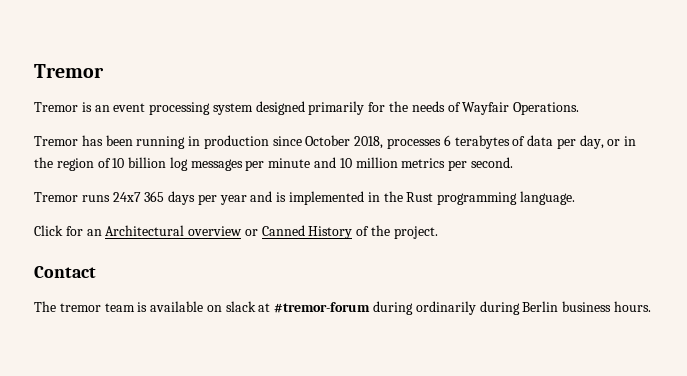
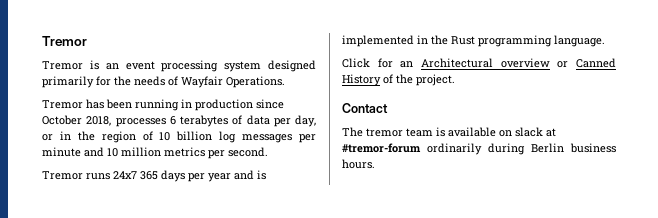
- The tremor team is available on slack at #tremor-forum during ordinarily during Berlin business hours.
+ The tremor team is available on slack at #tremor-forum ordinarily during Berlin business hours.

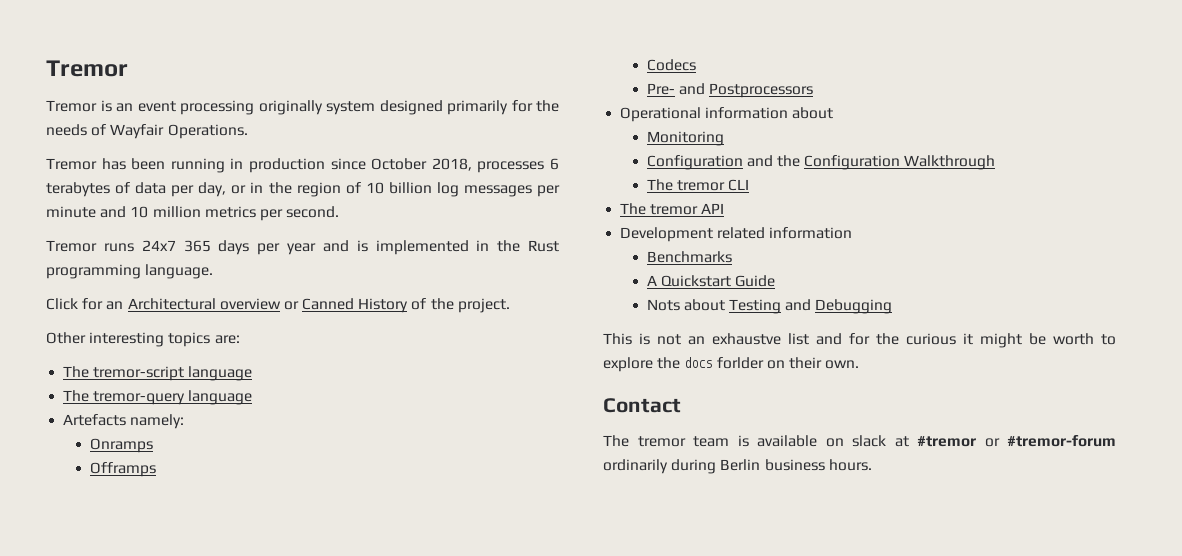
- Tremor is an event processing system designed primarily for the needs of Wayfair Operations.
+ Tremor is an event processing originally system designed primarily for the needs of Wayfair Operations.
+ Other interesting topics are:
+ The tremor-script language
+ The tremor-query language
+ Artefacts namely:
+ Onramps
+ Offramps
+ Codecs
+ Pre- and Postprocessors
+ Operational information about
+ Monitoring
+ Configuration and the Configuration Walkthrough
+ The tremor CLI
+ The tremor API
+ Development related information
+ Benchmarks
+ A Quickstart Guide
+ Nots about Testing and Debugging
+ This is not an exhaustve list and for the curious it might be worth to explore the docs forlder on their own.
- The tremor team is available on slack at #tremor-forum ordinarily during Berlin business hours.
+ The tremor team is available on slack at #tremor or #tremor-forum ordinarily during Berlin business hours.

